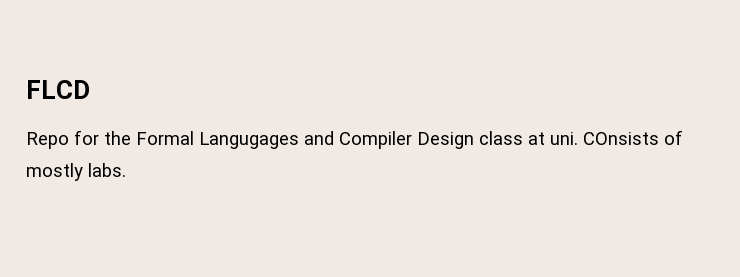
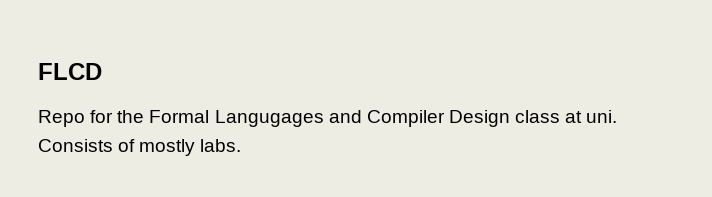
- COnsists of mostly labs.
+ Consists of mostly labs.

